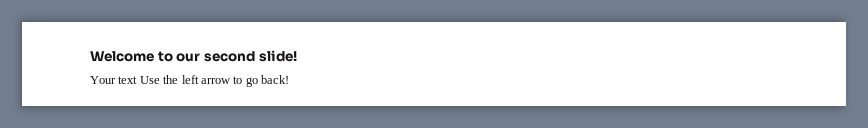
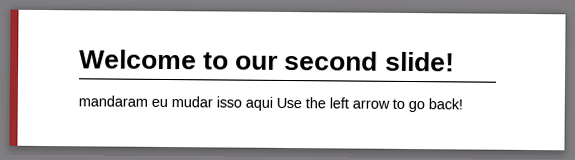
- Your text Use the left arrow to go back!
+ mandaram eu mudar isso aqui Use the left arrow to go back!

